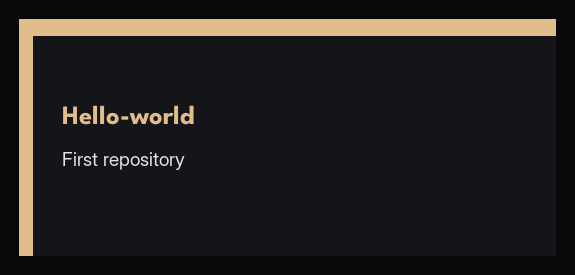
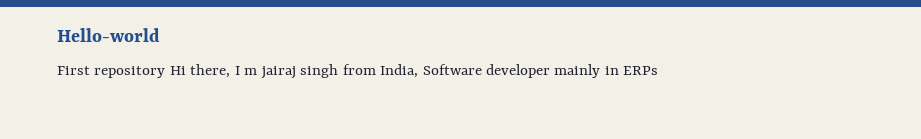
- First repository
+ First repository Hi there, I m jairaj singh from India, Software developer mainly in ERPs

